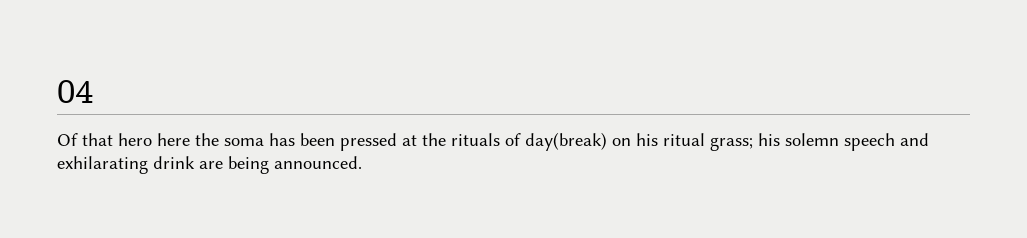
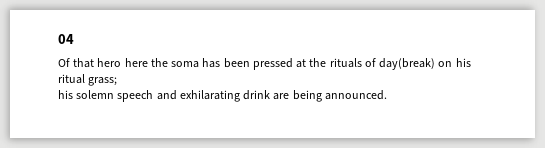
- Of that hero here the soma has been pressed at the rituals of day(break) on his ritual grass; his solemn speech and exhilarating drink are being announced.
+ Of that hero here the soma has been pressed at the rituals of day(break) on his ritual grass;
+ his solemn speech and exhilarating drink are being announced.

